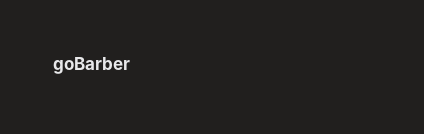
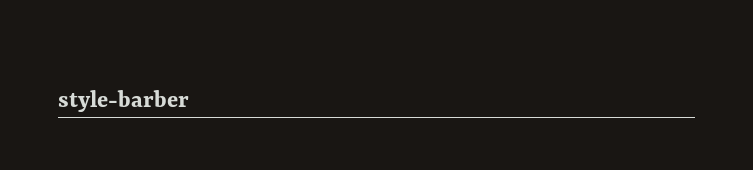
- goBarber
+ style-barber

